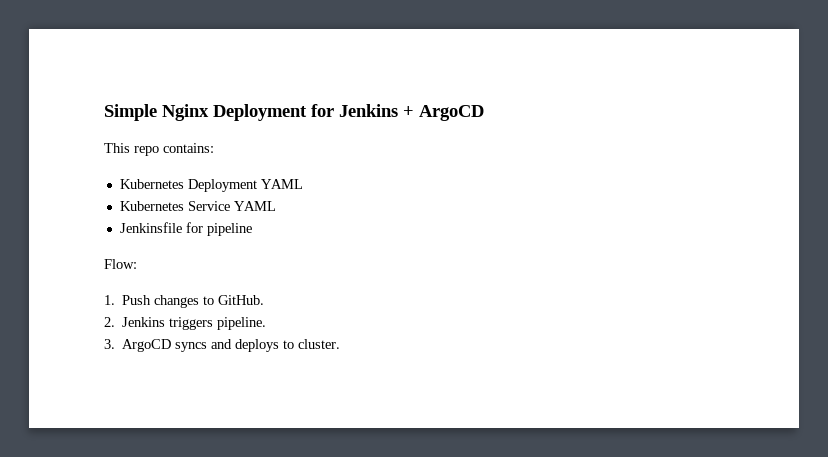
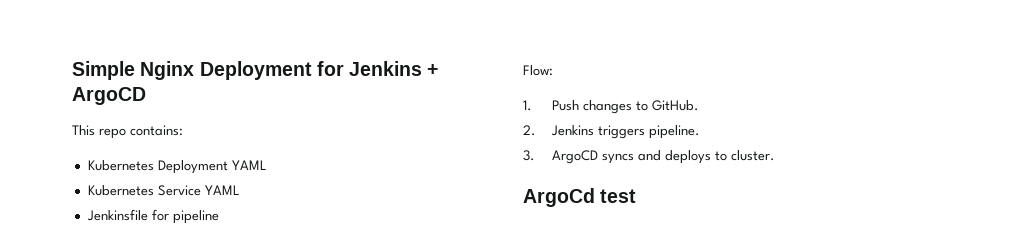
+ ArgoCd test

